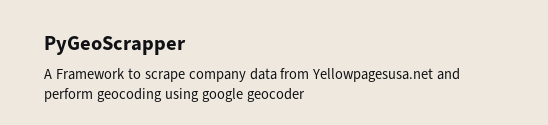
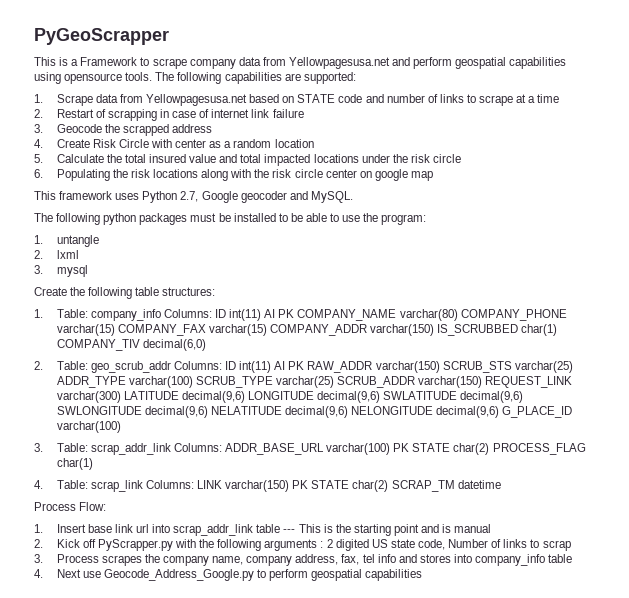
- A Framework to scrape company data from Yellowpagesusa.net and perform geocoding using google geocoder
+ This is a Framework to scrape company data from Yellowpagesusa.net and perform geospatial capabilities using opensource tools. The following capabilities are supported:
+ 1. Scrape data from Yellowpagesusa.net based on STATE code and number of links to scrape at a time
+ 2. Restart of scrapping in case of internet link failure
+ 3. Geocode the scrapped address
+ 4. Create Risk Circle with center as a random location
+ 5. Calculate the total insured value and total impacted locations under the risk circle
+ 6. Populating the risk locations along with the risk circle center on google map
+ This framework uses Python 2.7, Google geocoder and MySQL.
+ The following python packages must be installed to be able to use the program:
+ 1. untangle
+ 2. lxml
+ 3. mysql
+ Create the following table structures:
+ 1. Table: company_info Columns: ID int(11) AI PK COMPANY_NAME varchar(80) COMPANY_PHONE varchar(15) COMPANY_FAX varchar(15) COMPANY_ADDR varchar(150) IS_SCRUBBED char(1) COMPANY_TIV decimal(6,0)
+ 2. Table: geo_scrub_addr Columns: ID int(11) AI PK RAW_ADDR varchar(150) SCRUB_STS varchar(25) ADDR_TYPE varchar(100) SCRUB_TYPE varchar(25) SCRUB_ADDR varchar(150) REQUEST_LINK varchar(300) LATITUDE decimal(9,6) LONGITUDE decimal(9,6) SWLATITUDE decimal(9,6) SWLONGITUDE decimal(9,6) NELATITUDE decimal(9,6) NELONGITUDE decimal(9,6) G_PLACE_ID varchar(100)
+ 3. Table: scrap_addr_link Columns: ADDR_BASE_URL varchar(100) PK STATE char(2) PROCESS_FLAG char(1)
+ 4. Table: scrap_link Columns: LINK varchar(150) PK STATE char(2) SCRAP_TM datetime
+ Process Flow:
+ 1. Insert base link url into scrap_addr_link table --- This is the starting point and is manual
+ 2. Kick off PyScrapper.py with the following arguments : 2 digited US state code, Number of links to scrap
+ 3. Process scrapes the company name, company address, fax, tel info and stores into company_info table
+ 4. Next use Geocode_Address_Google.py to perform geospatial capabilities

